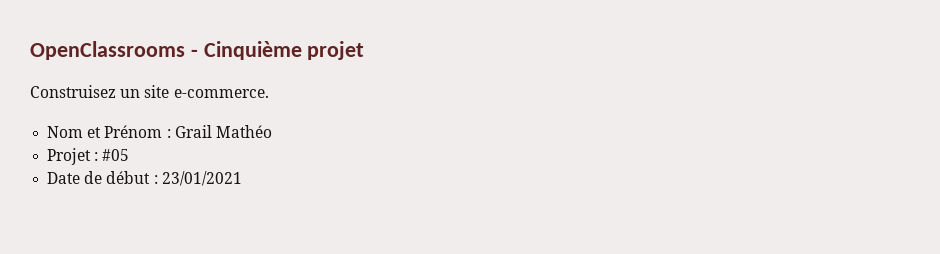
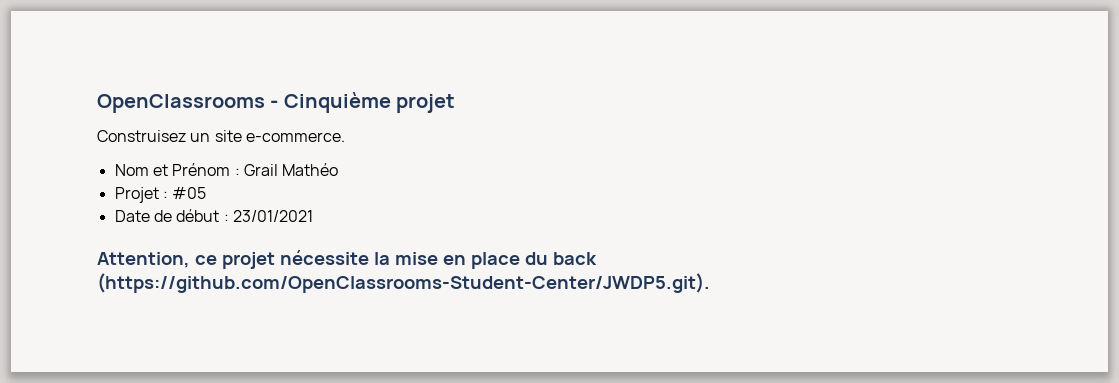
+ Attention, ce projet nécessite la mise en place du back (https://github.com/OpenClassrooms-Student-Center/JWDP5.git).

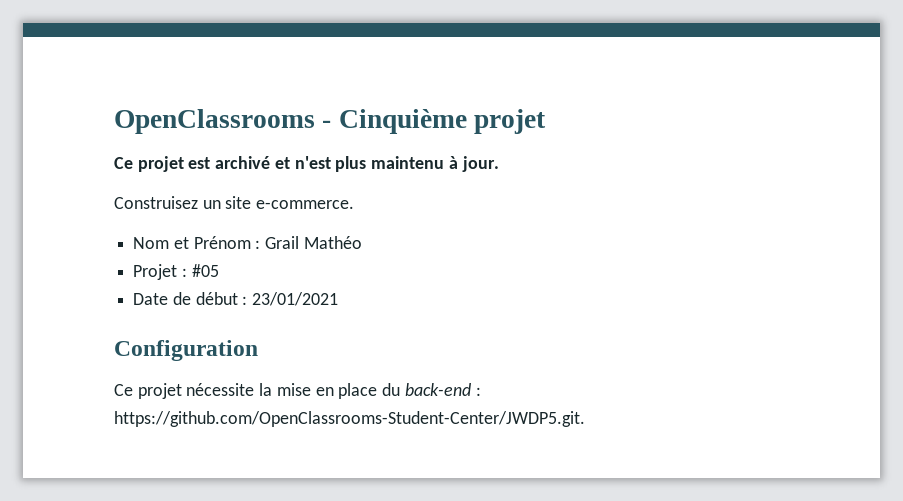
+ Ce projet est archivé et n'est plus maintenu à jour.
- Attention, ce projet nécessite la mise en place du back (https://github.com/OpenClassrooms-Student-Center/JWDP5.git).
+ Configuration
+ Ce projet nécessite la mise en place du back-end : https://github.com/OpenClassrooms-Student-Center/JWDP5.git.

